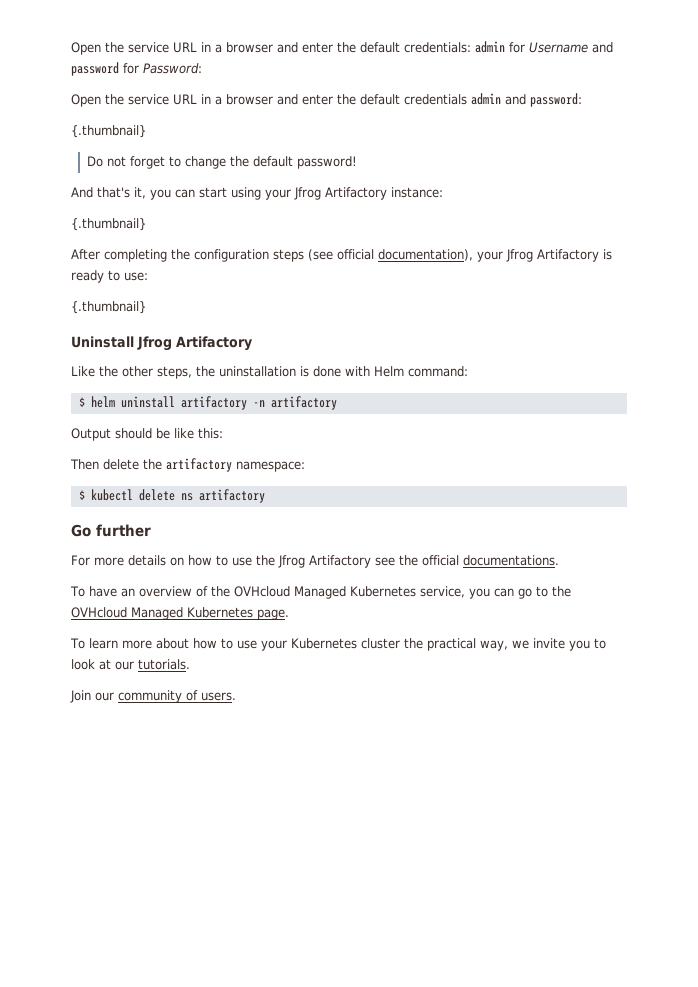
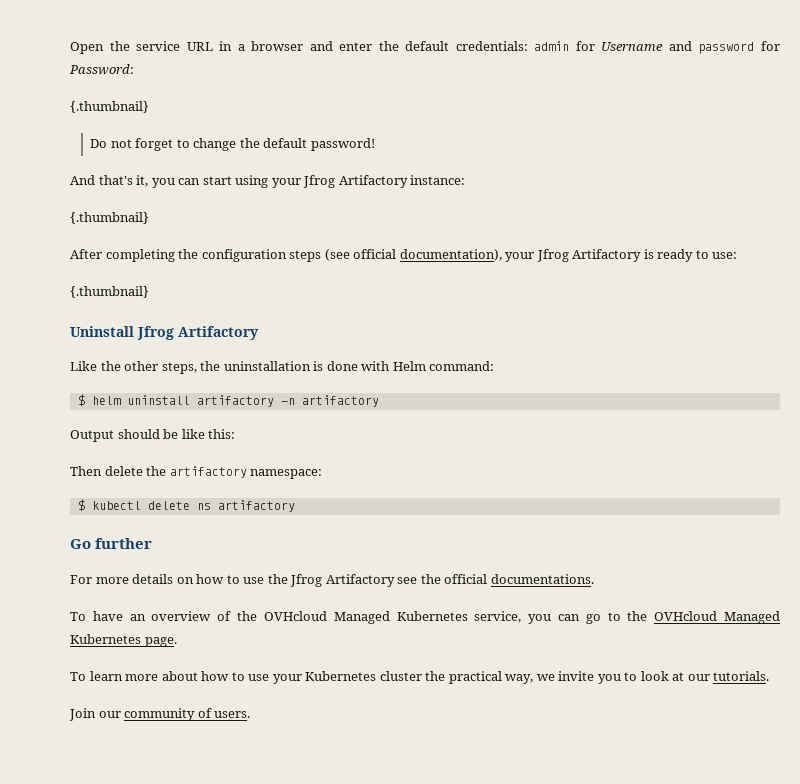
- Open the service URL in a browser and enter the default credentials admin and password:

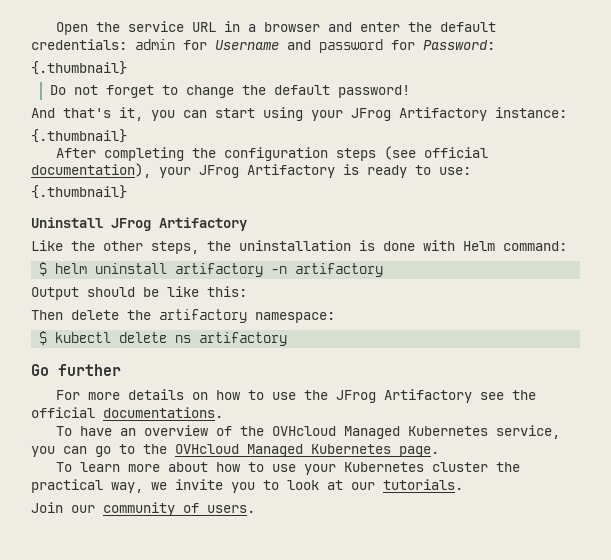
- And that's it, you can start using your Jfrog Artifactory instance:
+ And that's it, you can start using your JFrog Artifactory instance:
- After completing the configuration steps (see official documentation), your Jfrog Artifactory is ready to use:
+ After completing the configuration steps (see official documentation), your JFrog Artifactory is ready to use:
- Uninstall Jfrog Artifactory
+ Uninstall JFrog Artifactory
- For more details on how to use the Jfrog Artifactory see the official documentations.
+ For more details on how to use the JFrog Artifactory see the official documentations.

